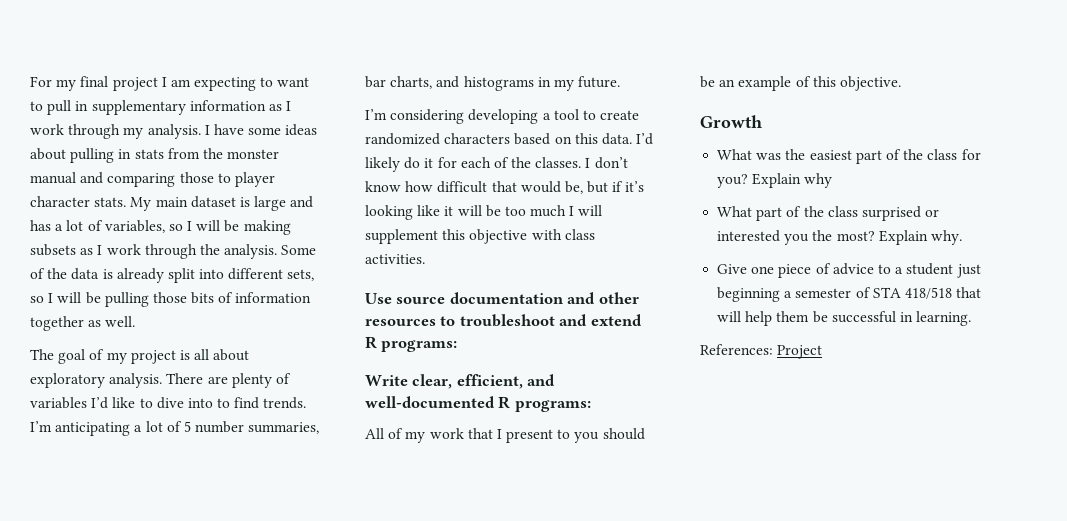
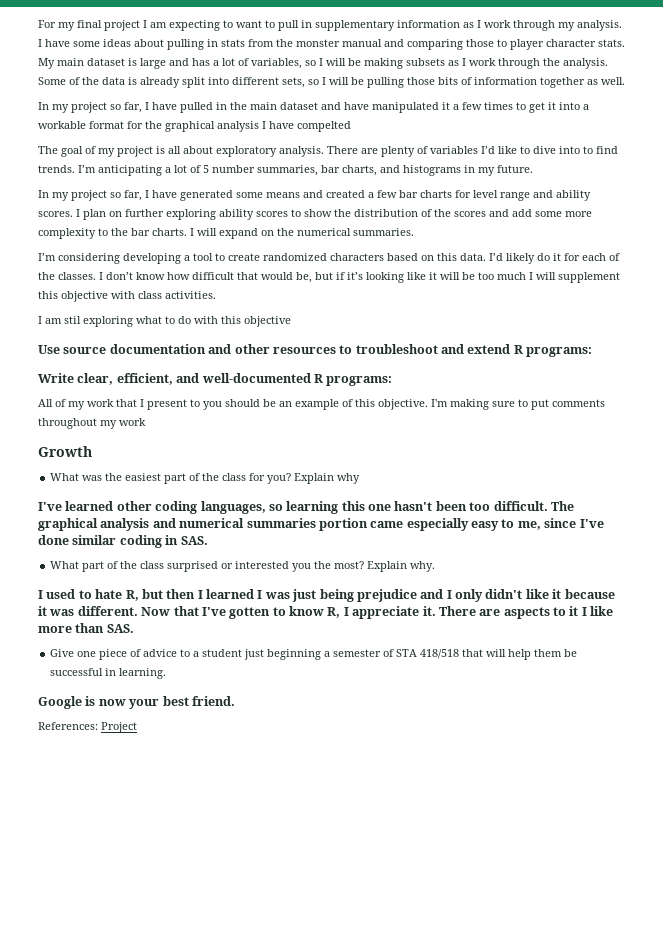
+ In my project so far, I have pulled in the main dataset and have manipulated it a few times to get it into a workable format for the graphical analysis I have compelted
+ In my project so far, I have generated some means and created a few bar charts for level range and ability scores. I plan on further exploring ability scores to show the distribution of the scores and add some more complexity to the bar charts. I will expand on the numerical summaries.
+ I am stil exploring what to do with this objective
+ I'm making sure to put comments throughout my work
+ I've learned other coding languages, so learning this one hasn't been too difficult. The graphical analysis and numerical summaries portion came especially easy to me, since I've done similar coding in SAS.
+ I used to hate R, but then I learned I was just being prejudice and I only didn't like it because it was different. Now that I've gotten to know R, I appreciate it. There are aspects to it I like more than SAS.
+ Google is now your best friend.

